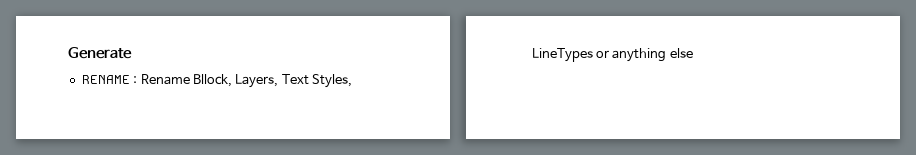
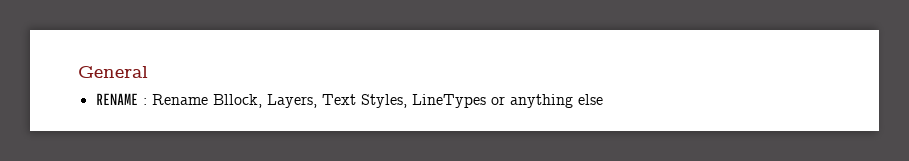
- Generate
+ General

